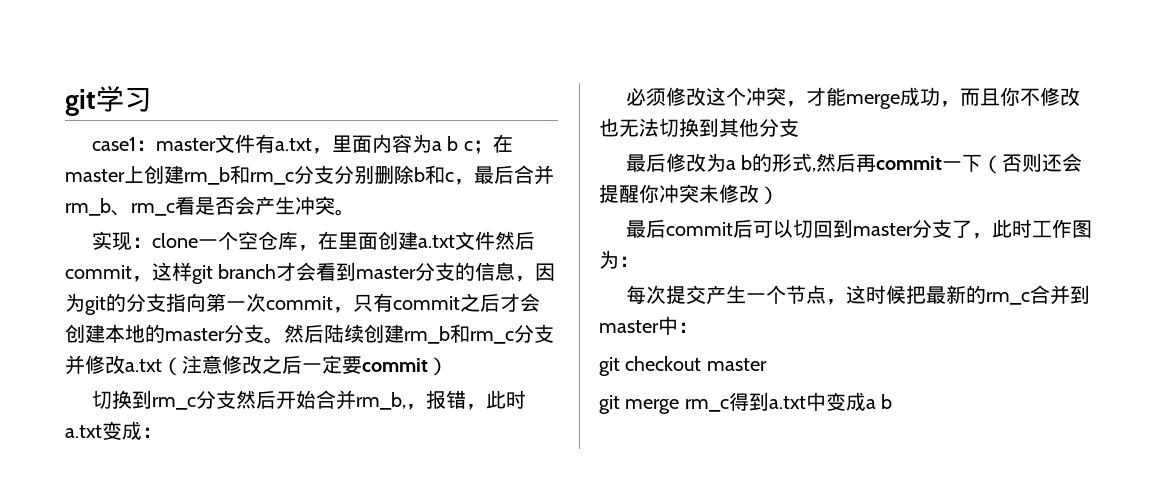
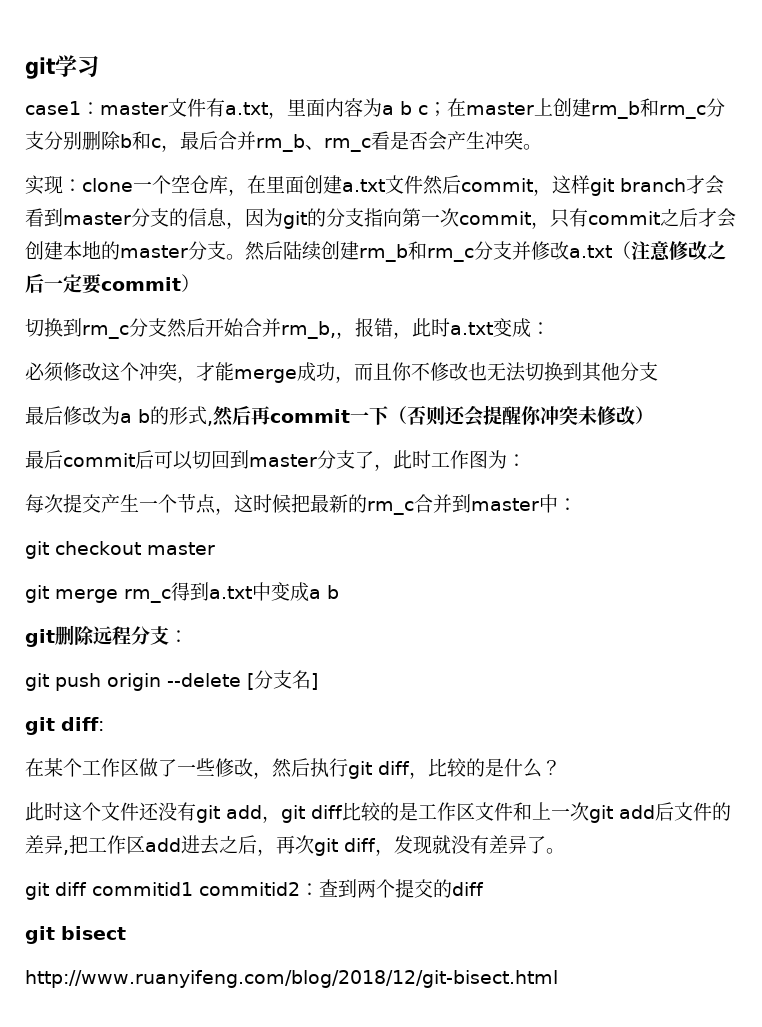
+ git删除远程分支：
+ git push origin --delete [分支名]
+ git diff:
+ 在某个工作区做了一些修改，然后执行git diff，比较的是什么？
+ 此时这个文件还没有git add，git diff比较的是工作区文件和上一次git add后文件的差异,把工作区add进去之后，再次git diff，发现就没有差异了。
+ git diff commitid1 commitid2：查到两个提交的diff
+ git bisect
+ http://www.ruanyifeng.com/blog/2018/12/git-bisect.html

